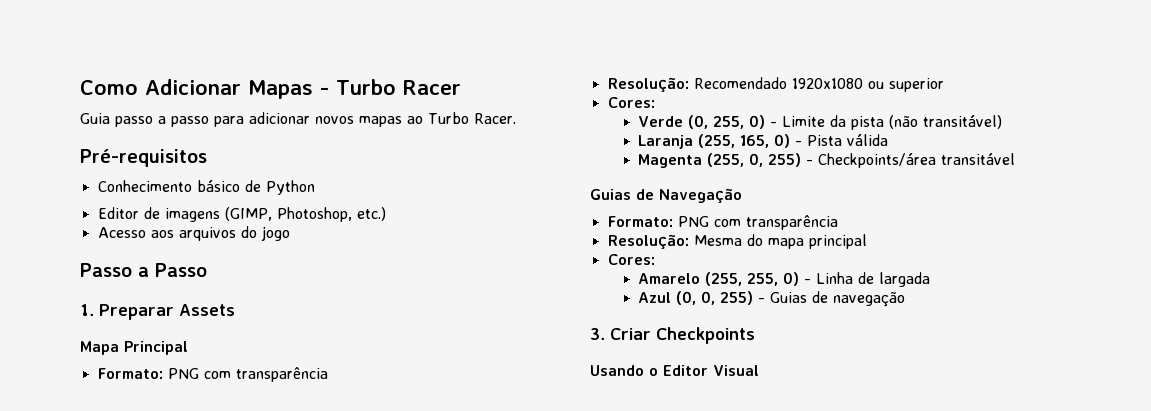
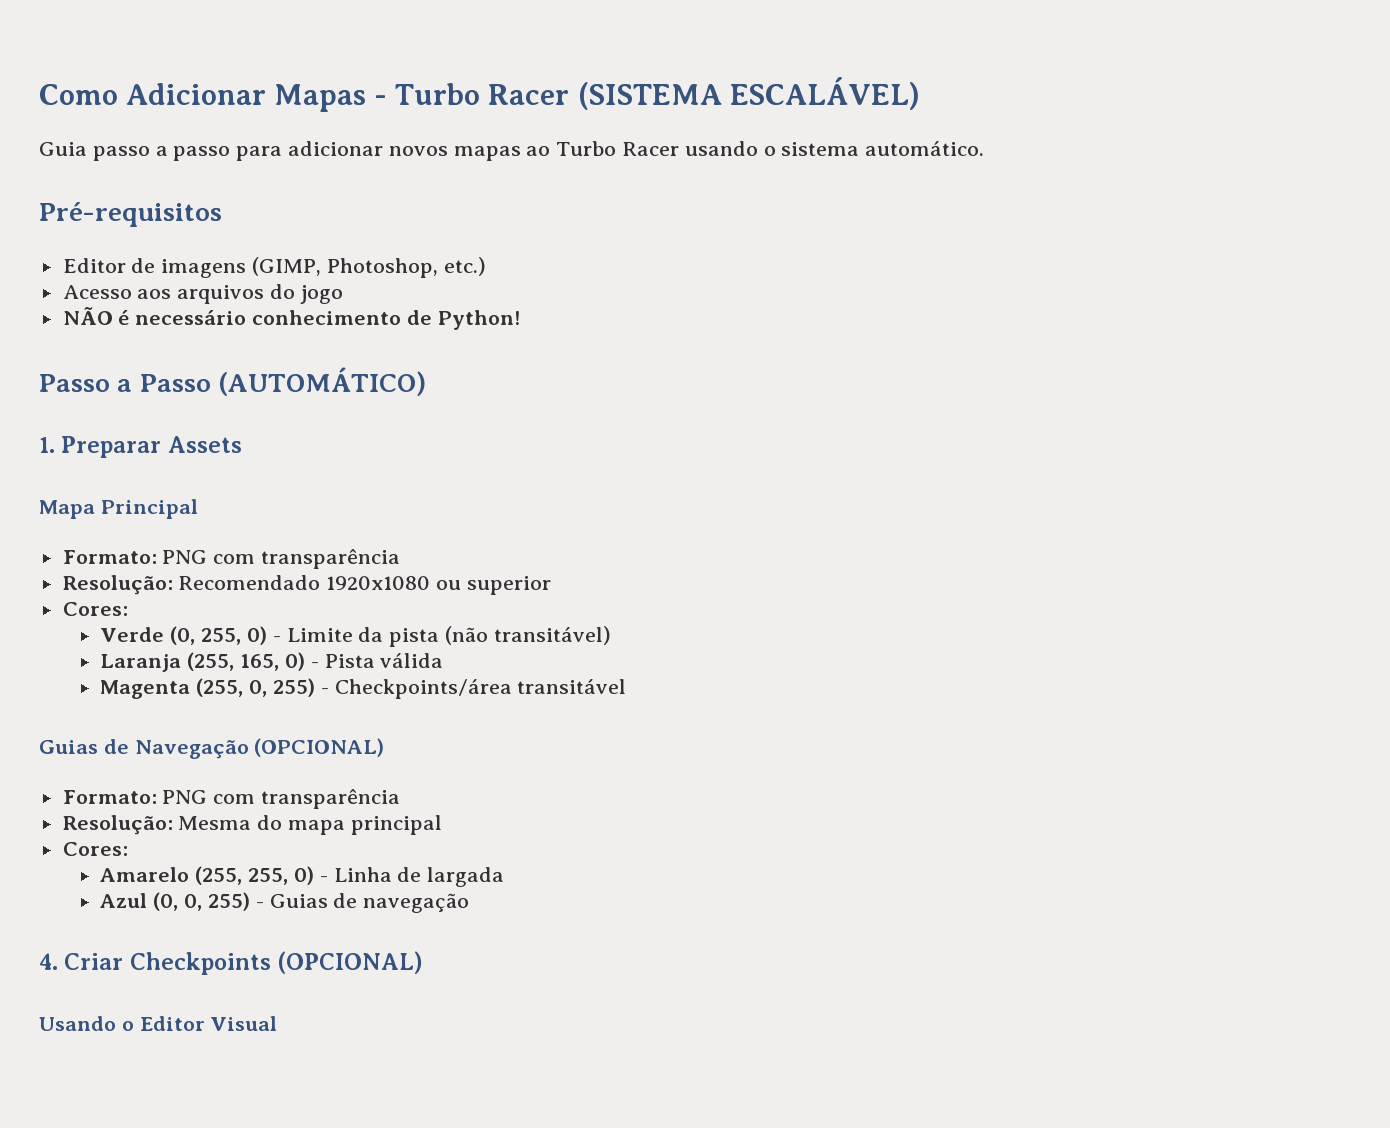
- Como Adicionar Mapas - Turbo Racer
+ Como Adicionar Mapas - Turbo Racer (SISTEMA ESCALÁVEL)
- Guia passo a passo para adicionar novos mapas ao Turbo Racer.
+ Guia passo a passo para adicionar novos mapas ao Turbo Racer usando o sistema automático.
  Pré-requisitos
- Conhecimento básico de Python
+ NÃO é necessário conhecimento de Python!
- Passo a Passo
+ Passo a Passo (AUTOMÁTICO)
- Guias de Navegação
+ Guias de Navegação (OPCIONAL)
- 3. Criar Checkpoints
+ 4. Criar Checkpoints (OPCIONAL)

